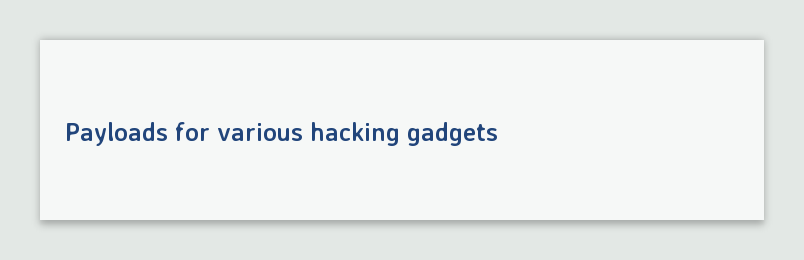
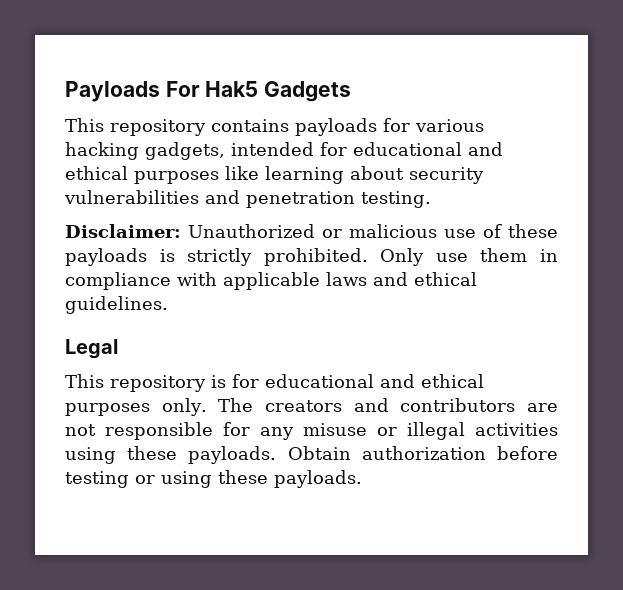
- Payloads for various hacking gadgets
+ Payloads For Hak5 Gadgets
+ This repository contains payloads for various hacking gadgets, intended for educational and ethical purposes like learning about security vulnerabilities and penetration testing.
+ Disclaimer: Unauthorized or malicious use of these payloads is strictly prohibited. Only use them in compliance with applicable laws and ethical guidelines.
+ Legal
+ This repository is for educational and ethical purposes only. The creators and contributors are not responsible for any misuse or illegal activities using these payloads. Obtain authorization before testing or using these payloads.

